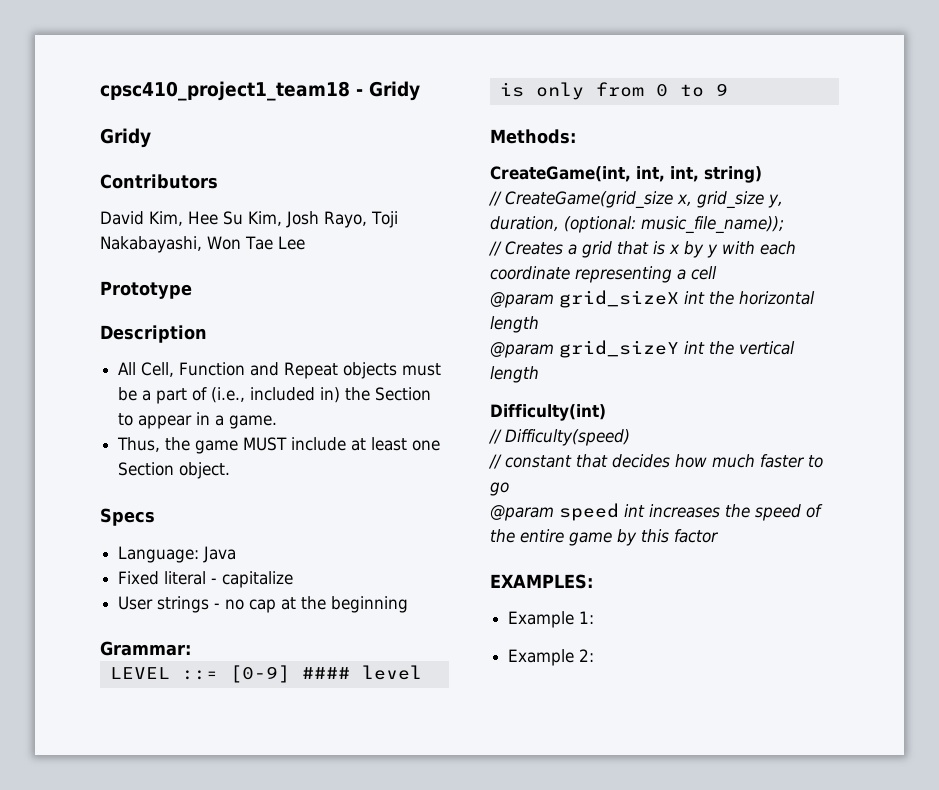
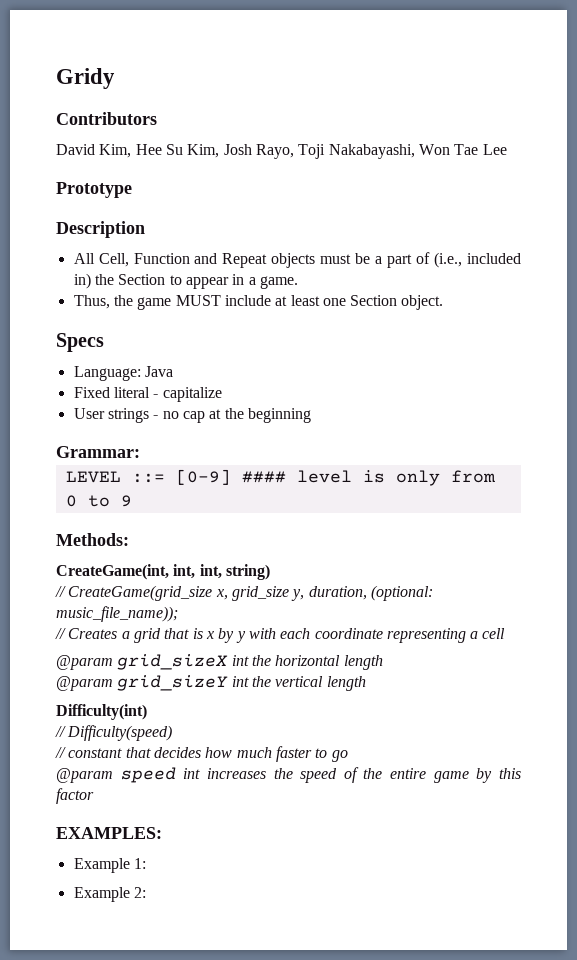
- cpsc410_project1_team18 - Gridy

